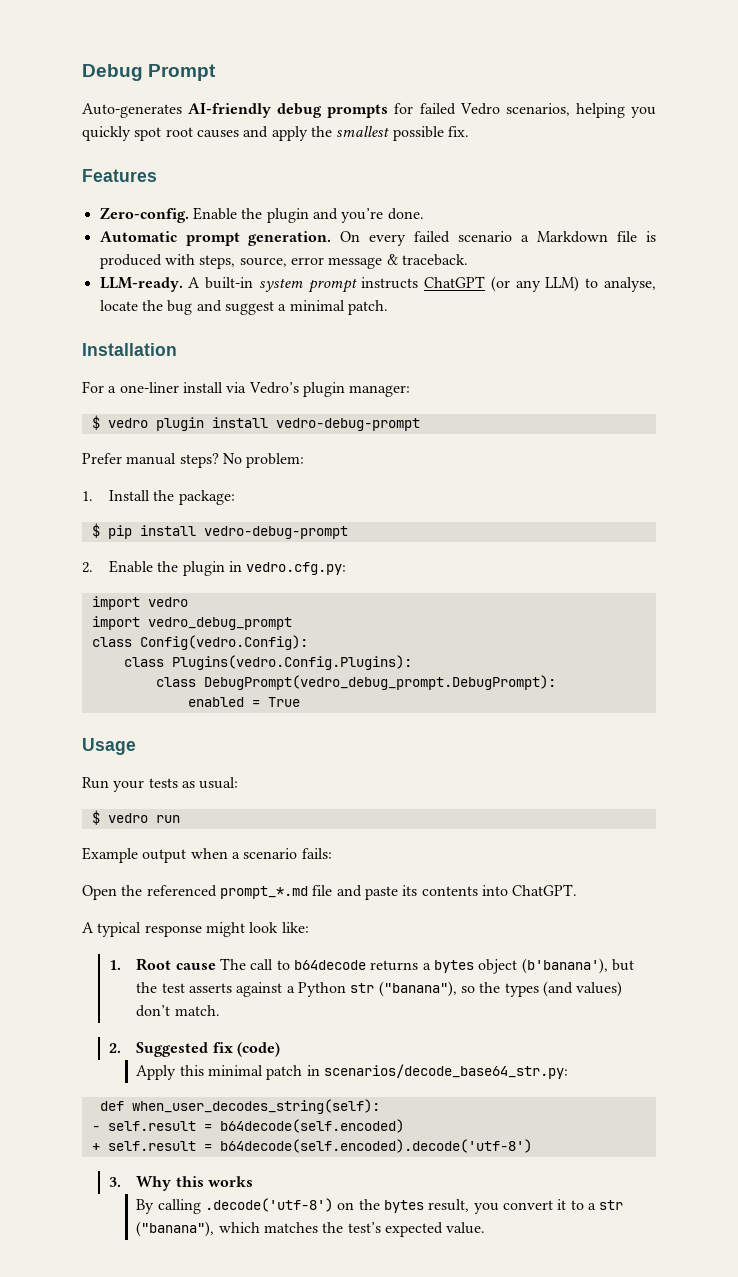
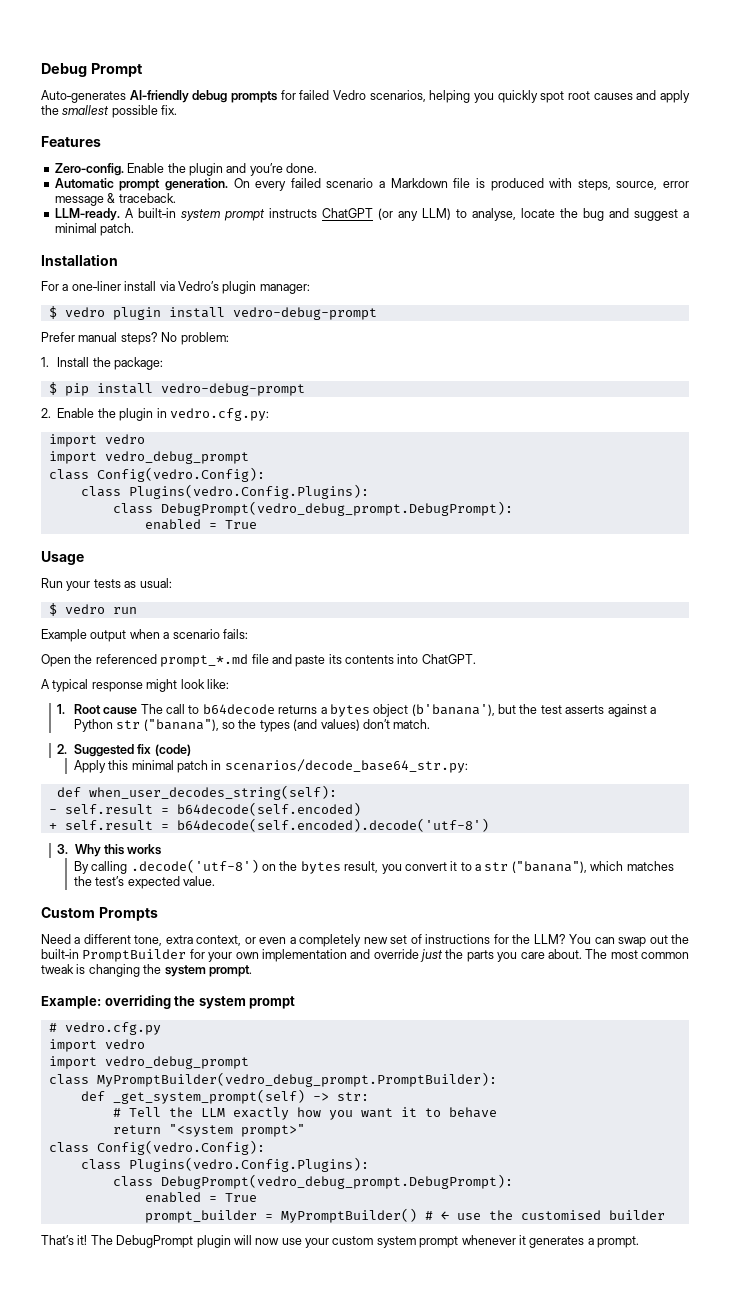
+ Custom Prompts
+ Need a different tone, extra context, or even a completely new set of instructions for the LLM? You can swap out the built‑in PromptBuilder for your own implementation and override just the parts you care about. The most common tweak is changing the system prompt.
+ Example: overriding the system prompt
+ # vedro.cfg.py
+ import vedro
+ import vedro_debug_prompt
+ class MyPromptBuilder(vedro_debug_prompt.PromptBuilder):
+ def _get_system_prompt(self) -> str:
+ # Tell the LLM exactly how you want it to behave
+ return "<system prompt>"
+ class Config(vedro.Config):
+ class Plugins(vedro.Config.Plugins):
+ class DebugPrompt(vedro_debug_prompt.DebugPrompt):
+ enabled = True
+ prompt_builder = MyPromptBuilder() # ← use the customised builder
+ That’s it! The DebugPrompt plugin will now use your custom system prompt whenever it generates a prompt.

